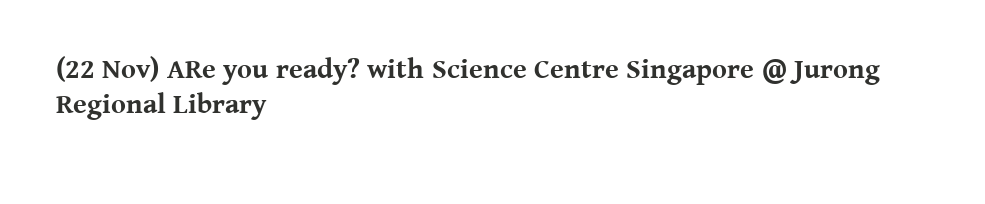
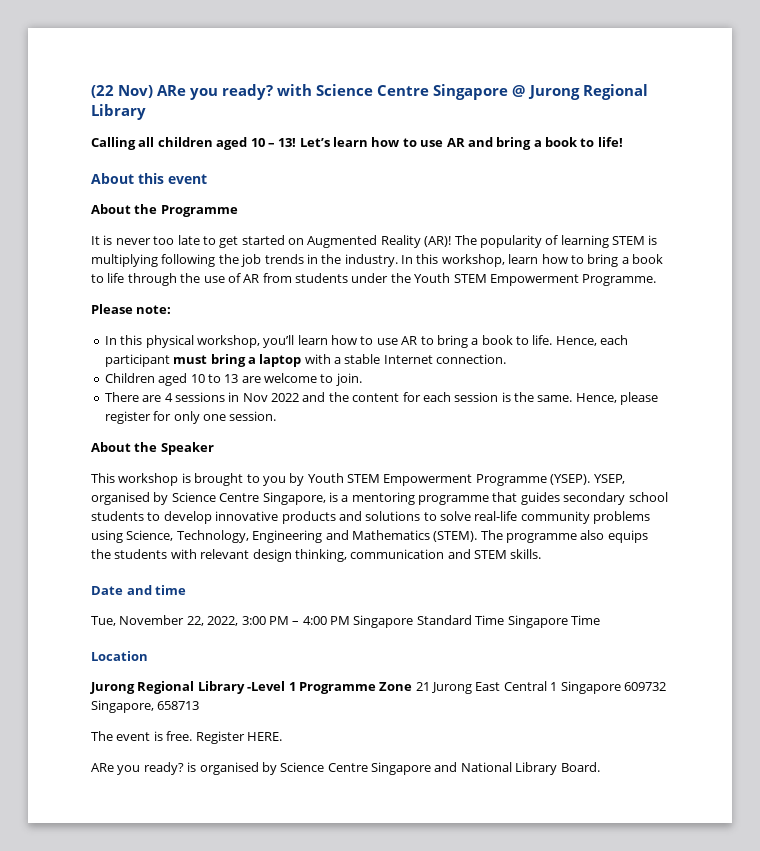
+ Calling all children aged 10 – 13! Let’s learn how to use AR and bring a book to life!
+ About this event
+ About the Programme
+ It is never too late to get started on Augmented Reality (AR)! The popularity of learning STEM is multiplying following the job trends in the industry. In this workshop, learn how to bring a book to life through the use of AR from students under the Youth STEM Empowerment Programme.
+ Please note:
+ In this physical workshop, you’ll learn how to use AR to bring a book to life. Hence, each participant must bring a laptop with a stable Internet connection.
+ Children aged 10 to 13 are welcome to join.
+ There are 4 sessions in Nov 2022 and the content for each session is the same. Hence, please register for only one session.
+ About the Speaker
+ This workshop is brought to you by Youth STEM Empowerment Programme (YSEP). YSEP, organised by Science Centre Singapore, is a mentoring programme that guides secondary school students to develop innovative products and solutions to solve real-life community problems using Science, Technology, Engineering and Mathematics (STEM). The programme also equips the students with relevant design thinking, communication and STEM skills.
+ Date and time
+ Tue, November 22, 2022, 3:00 PM – 4:00 PM Singapore Standard Time Singapore Time
+ Location
+ Jurong Regional Library -Level 1 Programme Zone 21 Jurong East Central 1 Singapore 609732 Singapore, 658713
+ The event is free. Register HERE.
+ ARe you ready? is organised by Science Centre Singapore and National Library Board.

